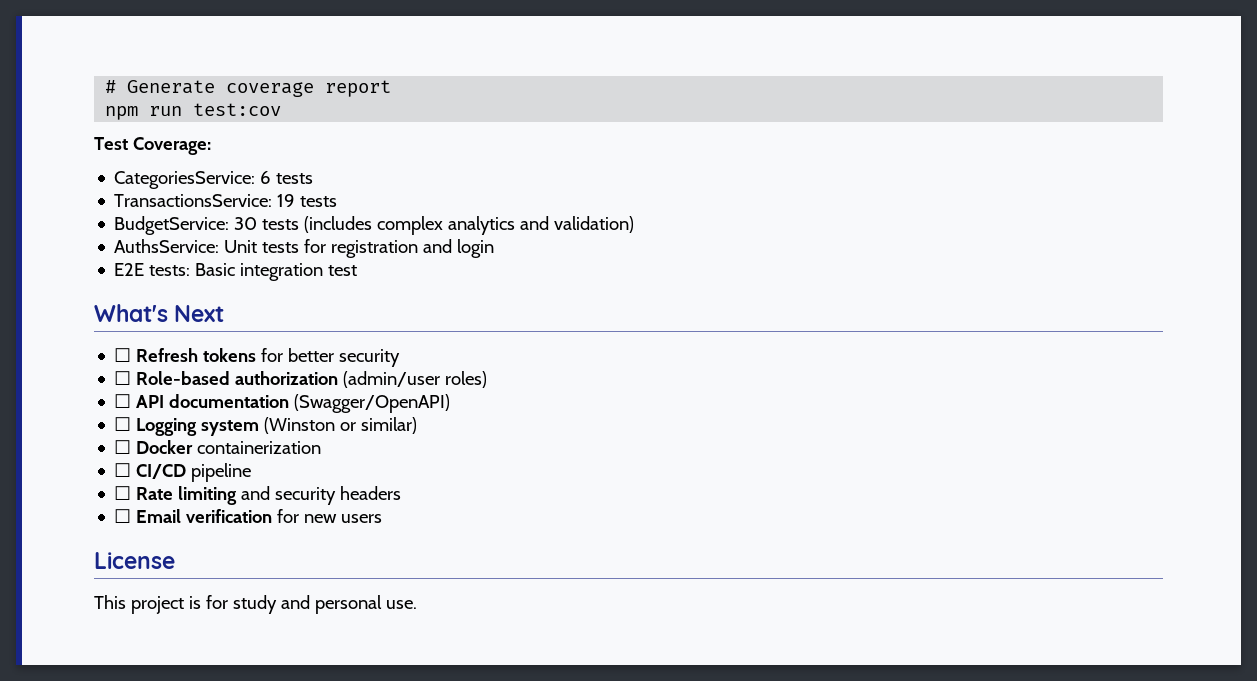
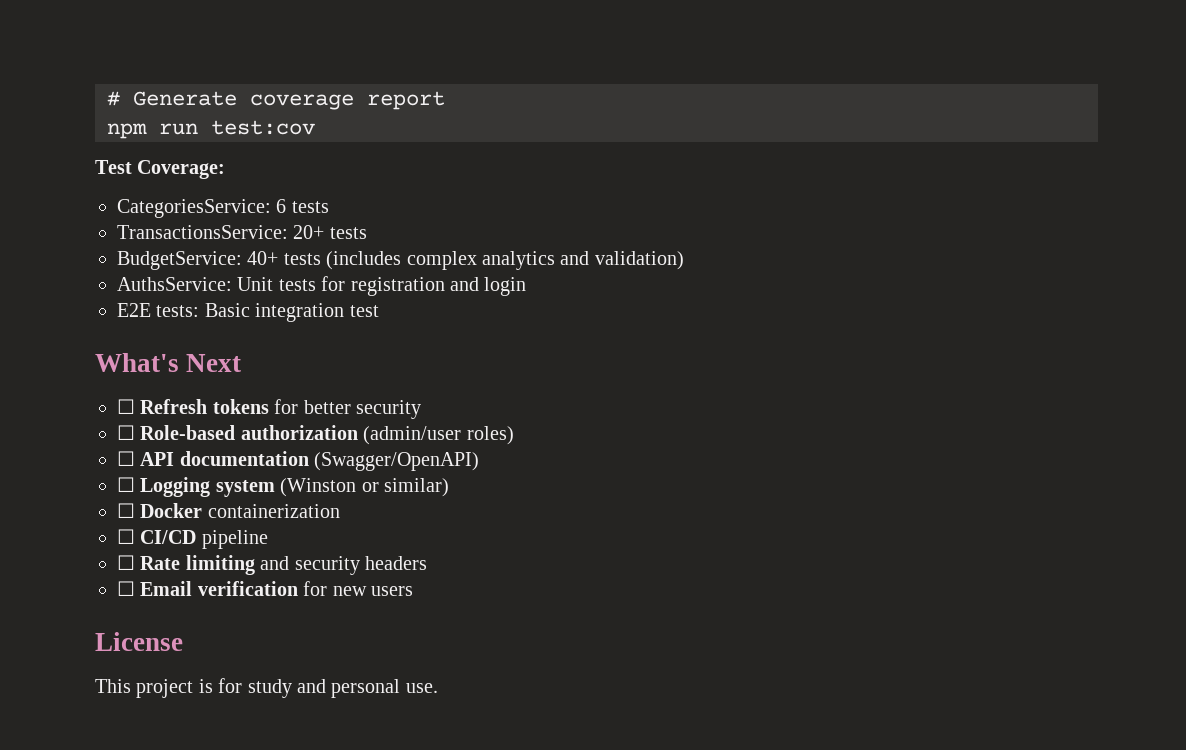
- TransactionsService: 19 tests
+ TransactionsService: 20+ tests
- BudgetService: 30 tests (includes complex analytics and validation)
+ BudgetService: 40+ tests (includes complex analytics and validation)

